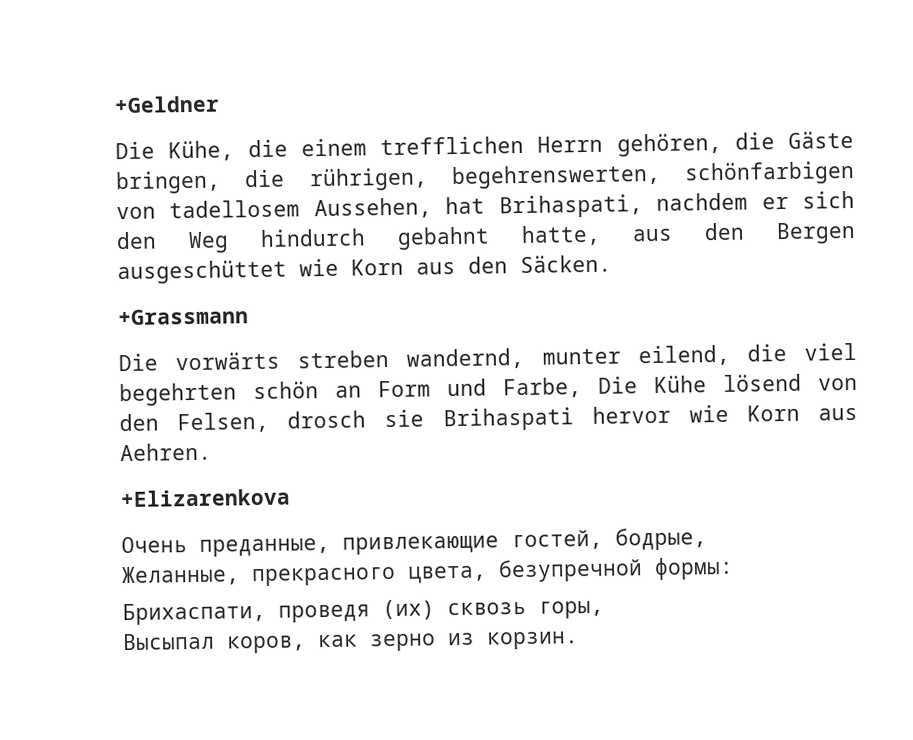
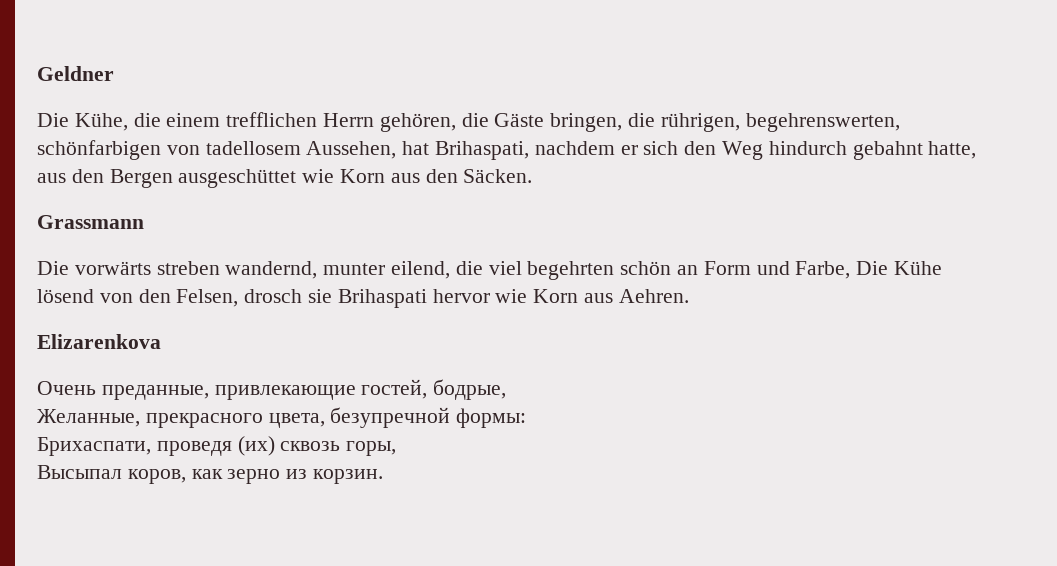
- +Geldner
+ Geldner
- +Grassmann
+ Grassmann
- +Elizarenkova
+ Elizarenkova

